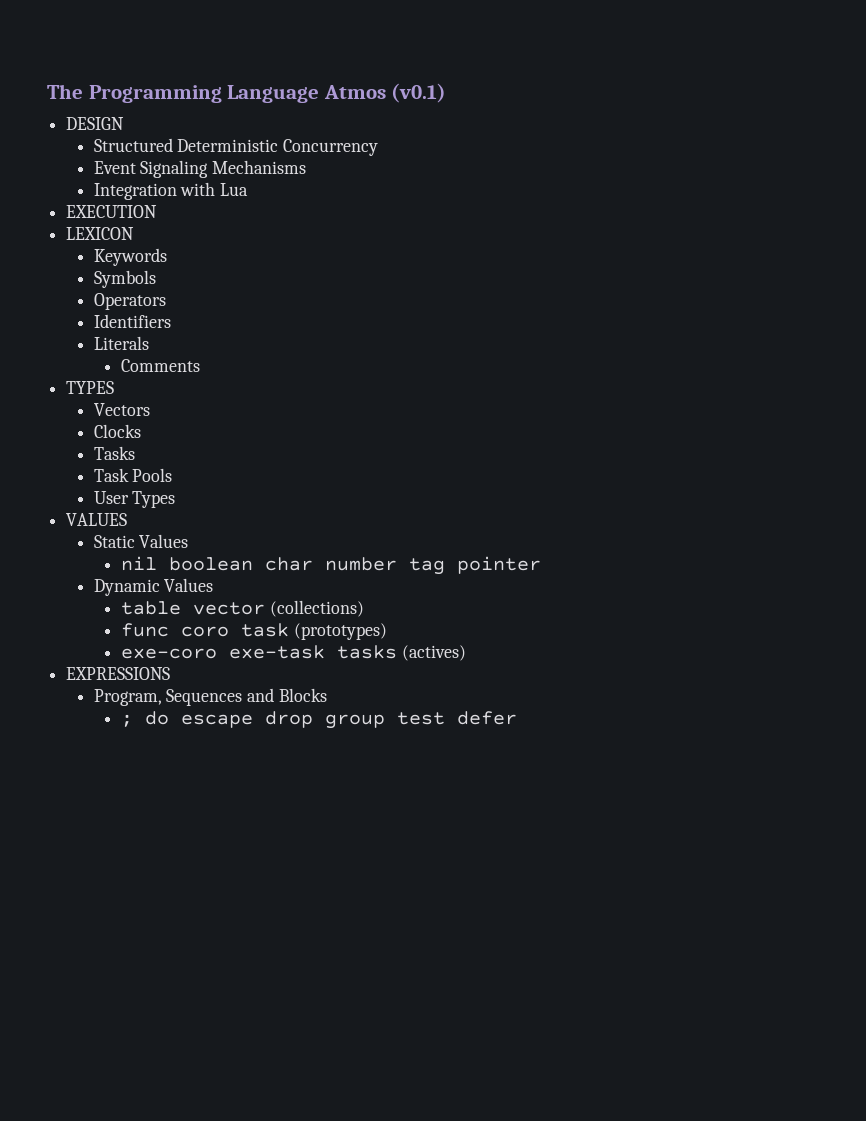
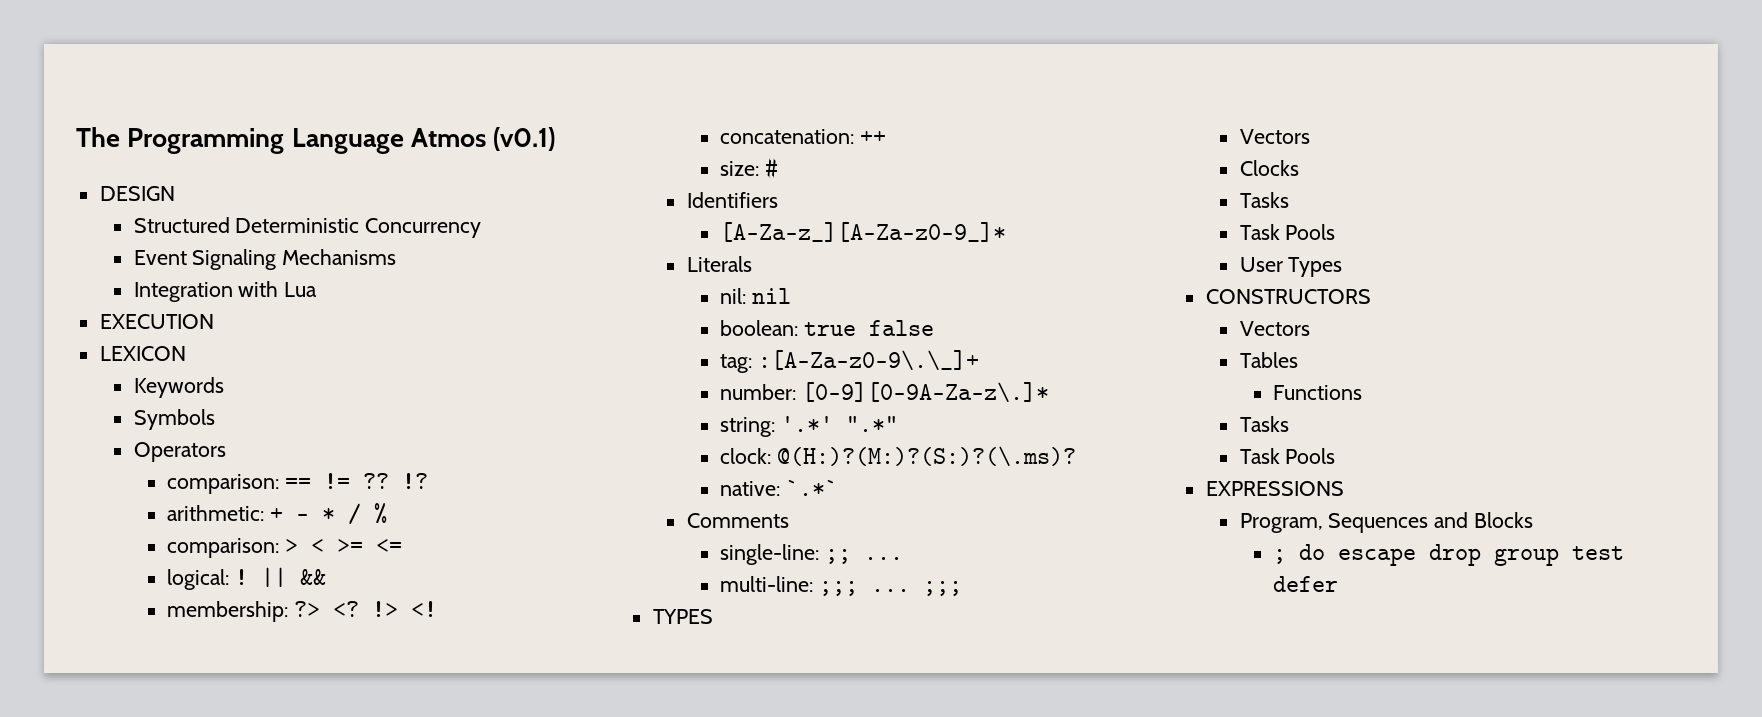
+ comparison: == != ?? !?
+ arithmetic: + - * / %
+ comparison: > < >= <=
+ logical: ! || &&
+ membership: ?> <? !> <!
+ concatenation: ++
+ size: #
+ [A-Za-z_][A-Za-z0-9_]*
+ nil: nil
+ boolean: true false
+ tag: :[A-Za-z0-9\.\_]+
+ number: [0-9][0-9A-Za-z\.]*
+ string: '.*' ".*"
+ clock: @(H:)?(M:)?(S:)?(\.ms)?
+ native: `.*`
  Comments
+ single-line: ;; ...
+ multi-line: ;;; ... ;;;
- VALUES
- Static Values
- nil boolean char number tag pointer
- Dynamic Values
- table vector (collections)
- func coro task (prototypes)
- exe-coro exe-task tasks (actives)
+ CONSTRUCTORS
+ Vectors
+ Tables
+ Functions
+ Tasks
+ Task Pools

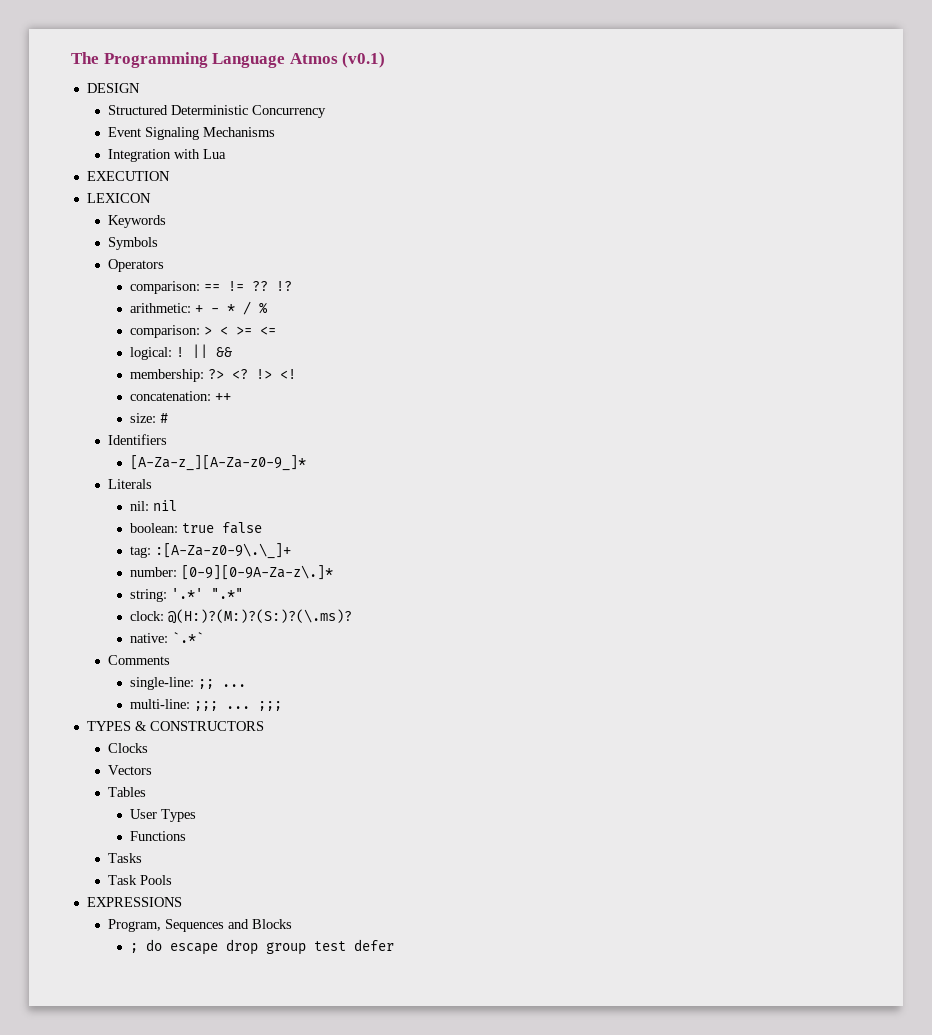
- TYPES
- Vectors
+ TYPES & CONSTRUCTORS
  Clocks
- Tasks
- Task Pools
- User Types
- CONSTRUCTORS
+ User Types

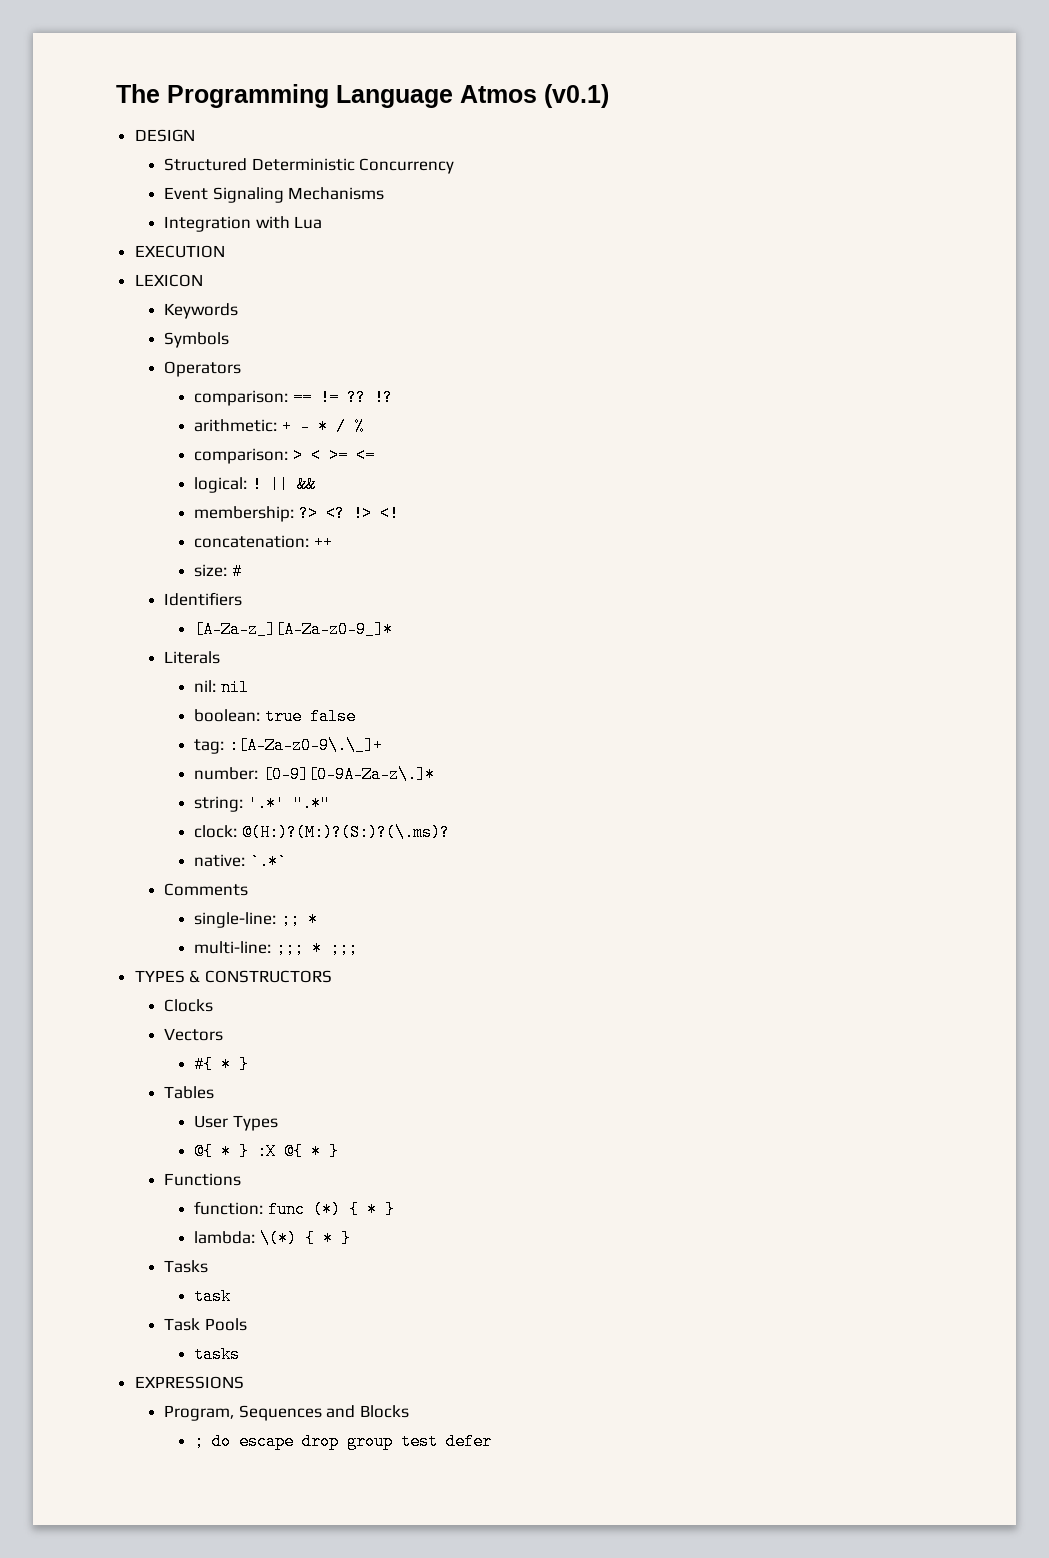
- single-line: ;; ...
+ single-line: ;; *
- multi-line: ;;; ... ;;;
+ multi-line: ;;; * ;;;
+ #{ * }
+ @{ * } :X @{ * }
  Functions
+ function: func (*) { * }
+ lambda: \(*) { * }
+ task
+ tasks

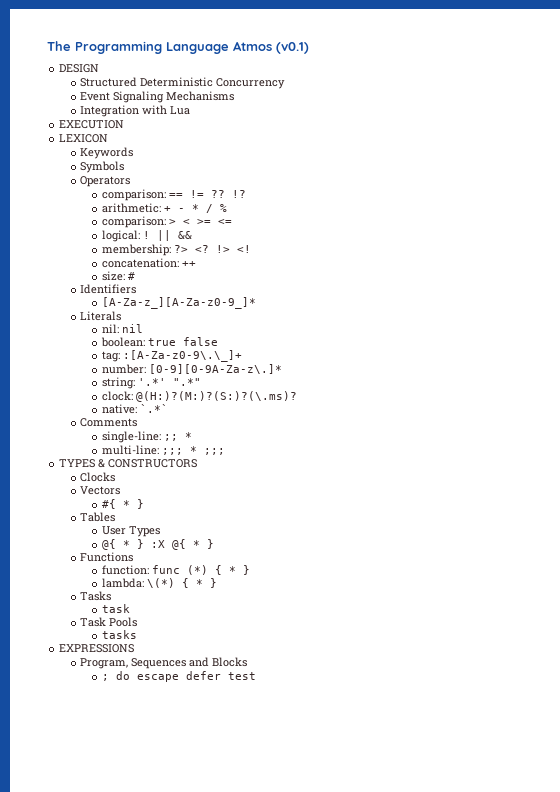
- ; do escape drop group test defer
+ ; do escape defer test

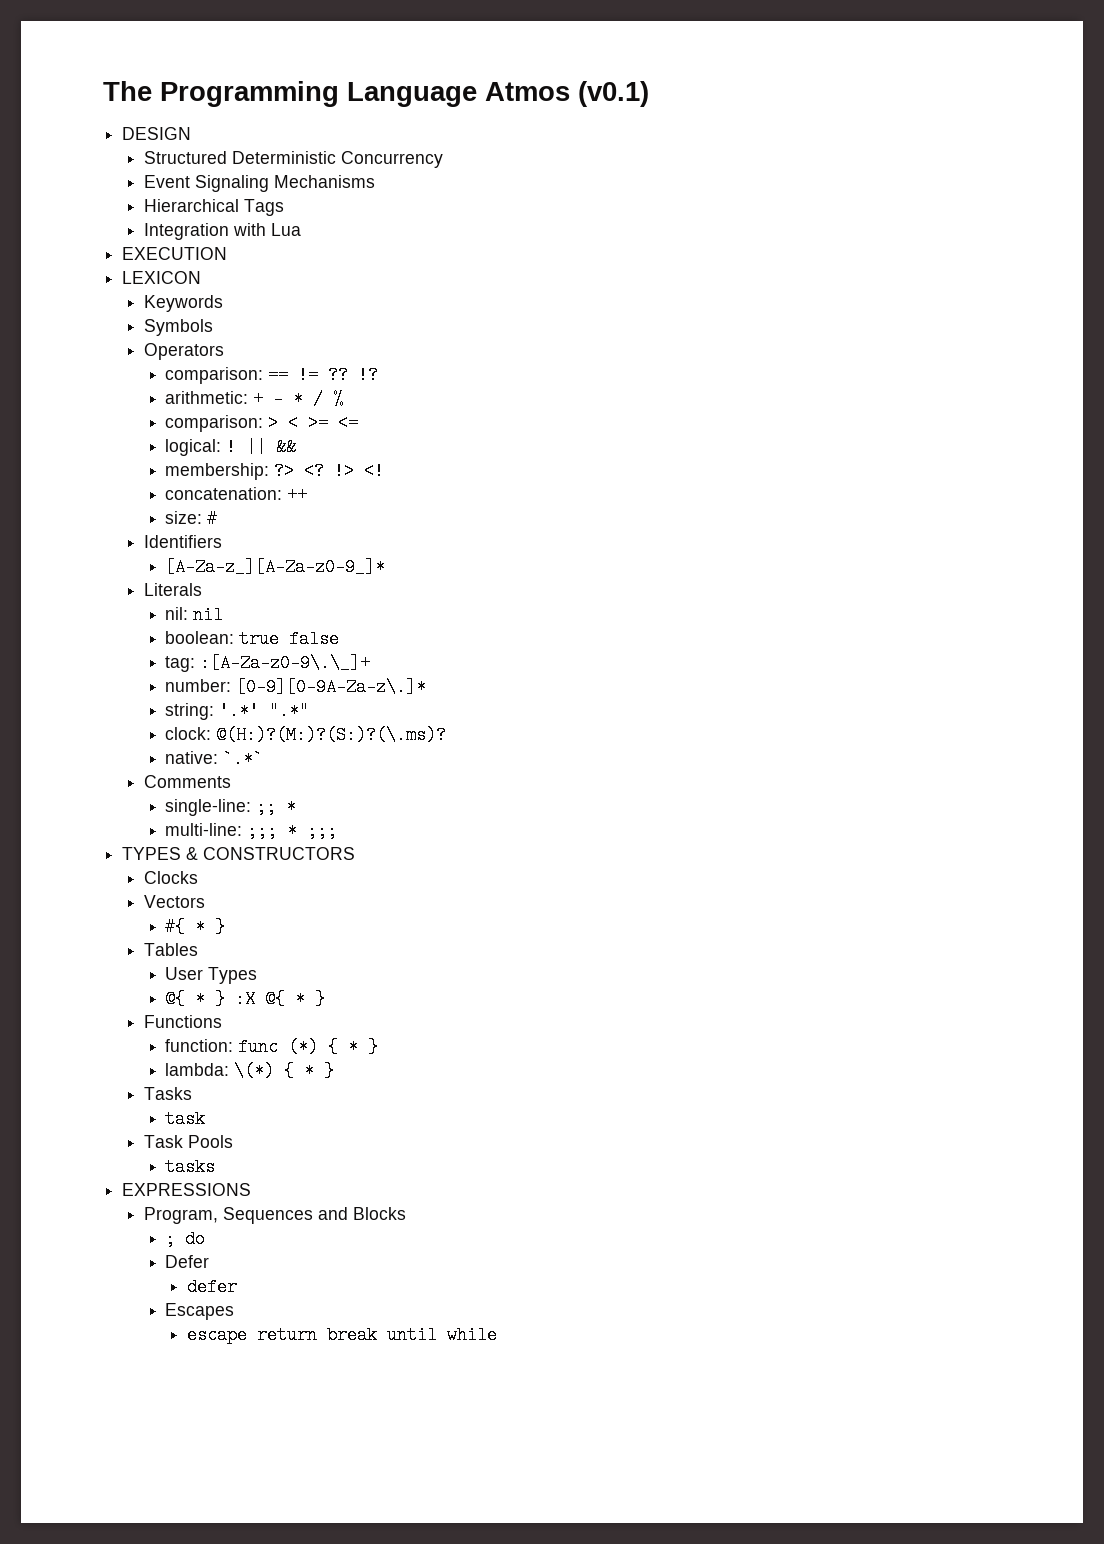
+ Hierarchical Tags
- ; do escape defer test
+ ; do
+ Defer
+ defer
+ Escapes
+ escape return break until while

